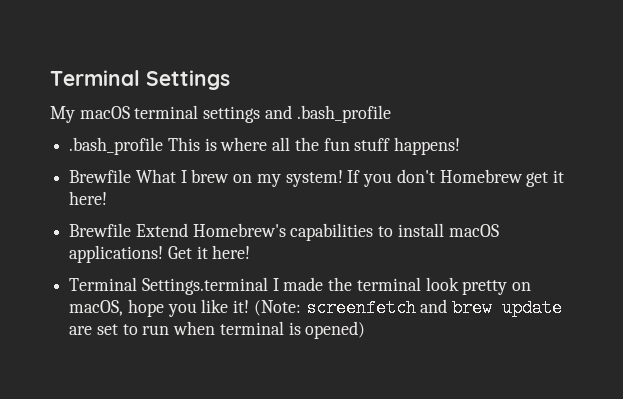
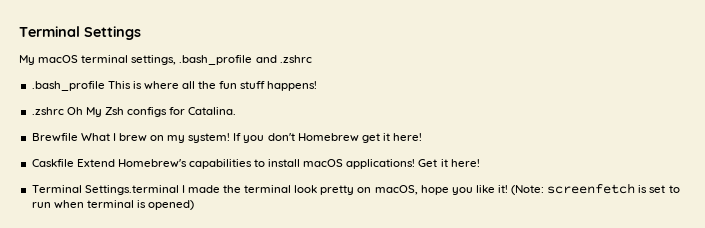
- My macOS terminal settings and .bash_profile
+ My macOS terminal settings, .bash_profile and .zshrc
+ .zshrc Oh My Zsh configs for Catalina.
- Brewfile Extend Homebrew's capabilities to install macOS applications!
+ Caskfile Extend Homebrew's capabilities to install macOS applications!
- (Note: screenfetch and brew update are set to run when terminal is opened)
+ (Note: screenfetch is set to run when terminal is opened)

